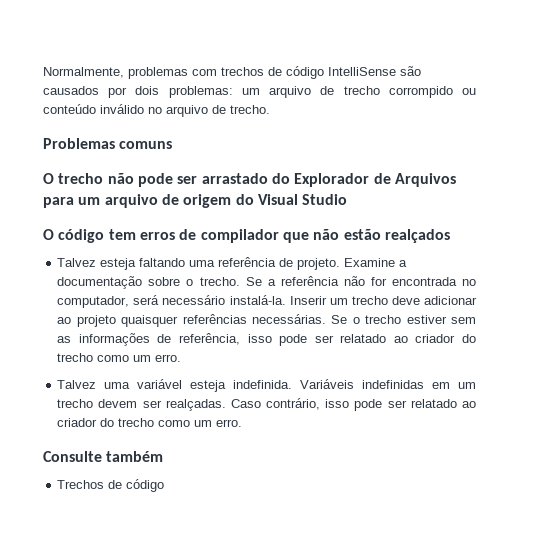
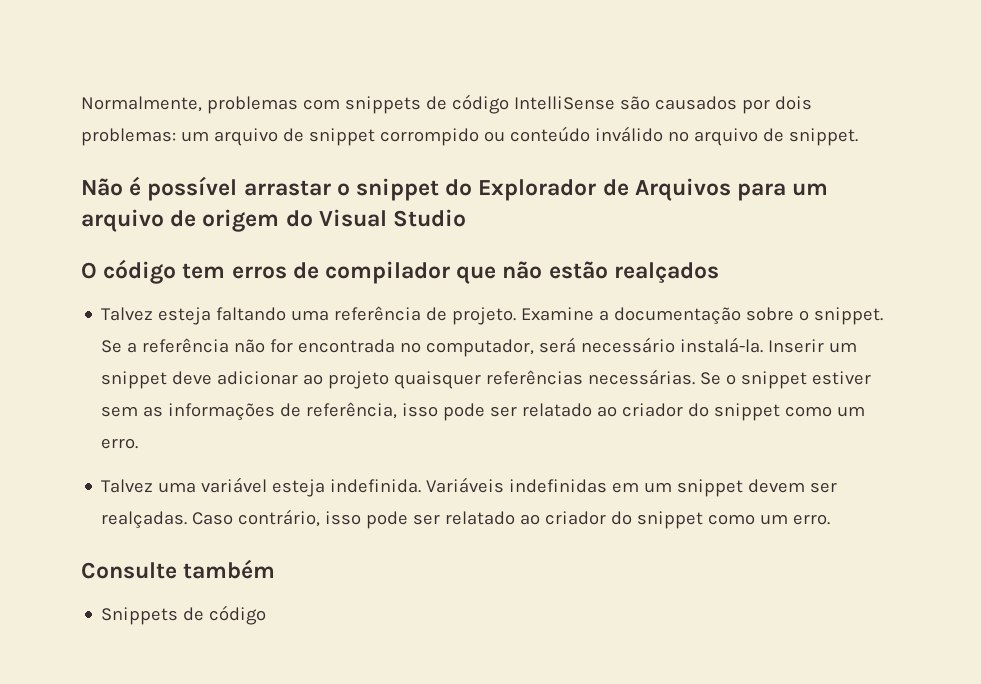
- Normalmente, problemas com trechos de código IntelliSense são causados por dois problemas: um arquivo de trecho corrompido ou conteúdo inválido no arquivo de trecho.
- Problemas comuns
- O trecho não pode ser arrastado do Explorador de Arquivos para um arquivo de origem do Visual Studio
+ Normalmente, problemas com snippets de código IntelliSense são causados por dois problemas: um arquivo de snippet corrompido ou conteúdo inválido no arquivo de snippet.
+ Não é possível arrastar o snippet do Explorador de Arquivos para um arquivo de origem do Visual Studio
- Examine a documentação sobre o trecho.
+ Examine a documentação sobre o snippet.
- Inserir um trecho deve adicionar ao projeto quaisquer referências necessárias.
+ Inserir um snippet deve adicionar ao projeto quaisquer referências necessárias.
- Se o trecho estiver sem as informações de referência, isso pode ser relatado ao criador do trecho como um erro.
+ Se o snippet estiver sem as informações de referência, isso pode ser relatado ao criador do snippet como um erro.
- Variáveis indefinidas em um trecho devem ser realçadas.
+ Variáveis indefinidas em um snippet devem ser realçadas.
- Caso contrário, isso pode ser relatado ao criador do trecho como um erro.
+ Caso contrário, isso pode ser relatado ao criador do snippet como um erro.
- Trechos de código
+ Snippets de código

